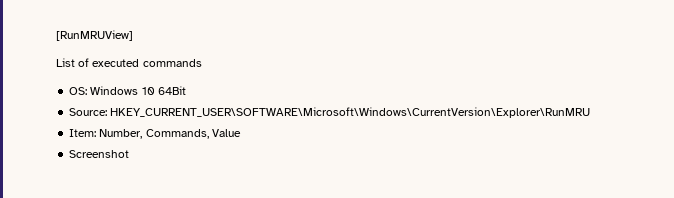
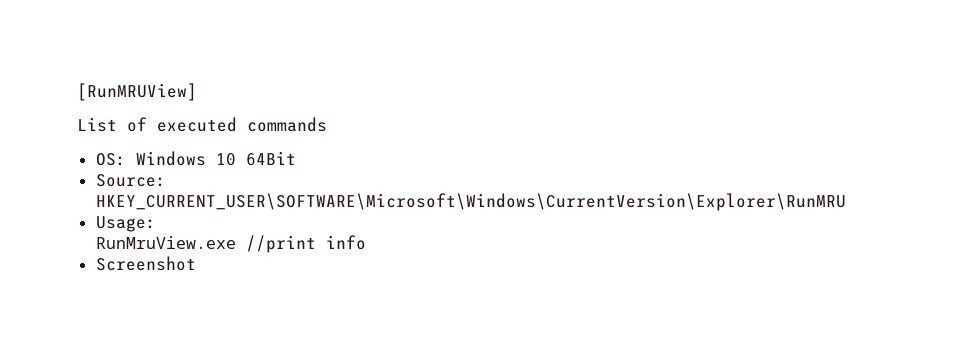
- Item: Number, Commands, Value
+ Usage:
+ RunMruView.exe //print info

